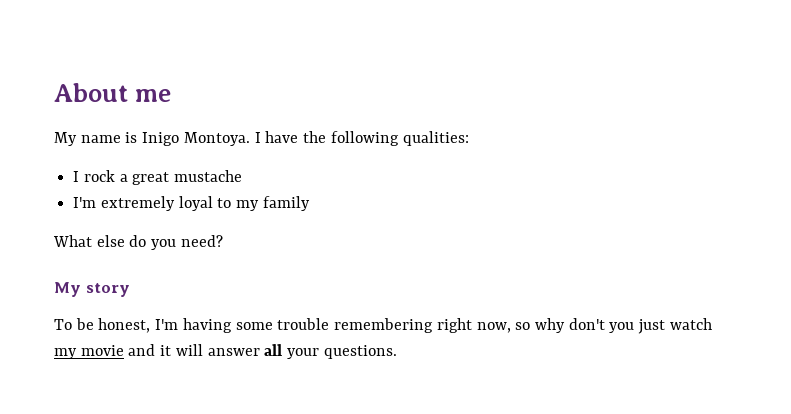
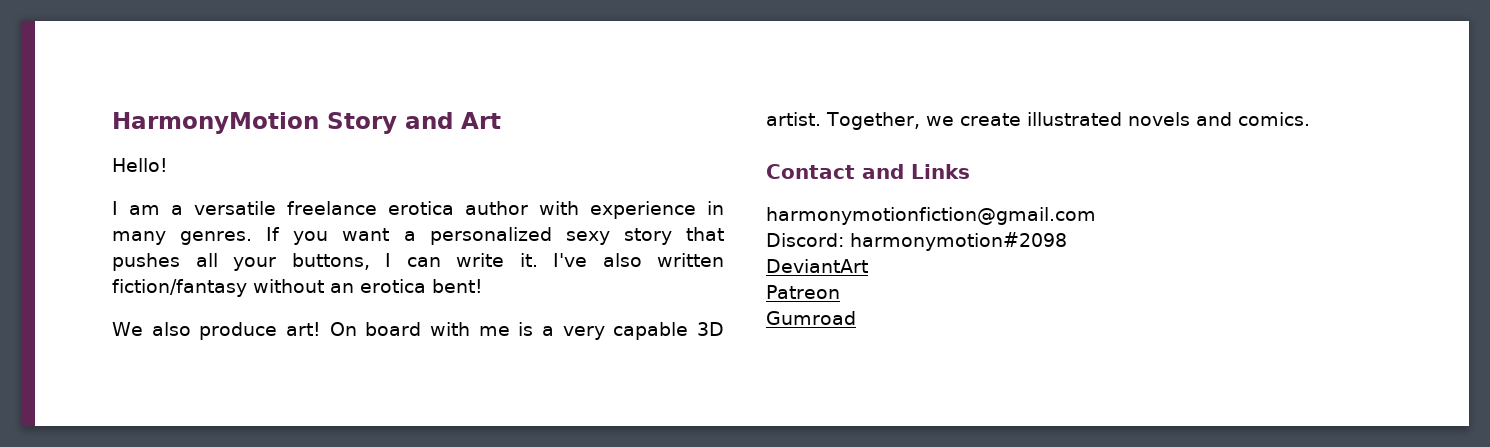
- About me
- My name is Inigo Montoya. I have the following qualities:
- I rock a great mustache
- I'm extremely loyal to my family
- What else do you need?
- My story
- To be honest, I'm having some trouble remembering right now, so why don't you just watch my movie and it will answer all your questions.
+ HarmonyMotion Story and Art
+ Hello!
+ I am a versatile freelance erotica author with experience in many genres. If you want a personalized sexy story that pushes all your buttons, I can write it. I've also written fiction/fantasy without an erotica bent!
+ We also produce art! On board with me is a very capable 3D artist. Together, we create illustrated novels and comics.
+ Contact and Links
+ harmonymotionfiction@gmail.com
+ Discord: harmonymotion#2098
+ DeviantArt
+ Patreon
+ Gumroad

